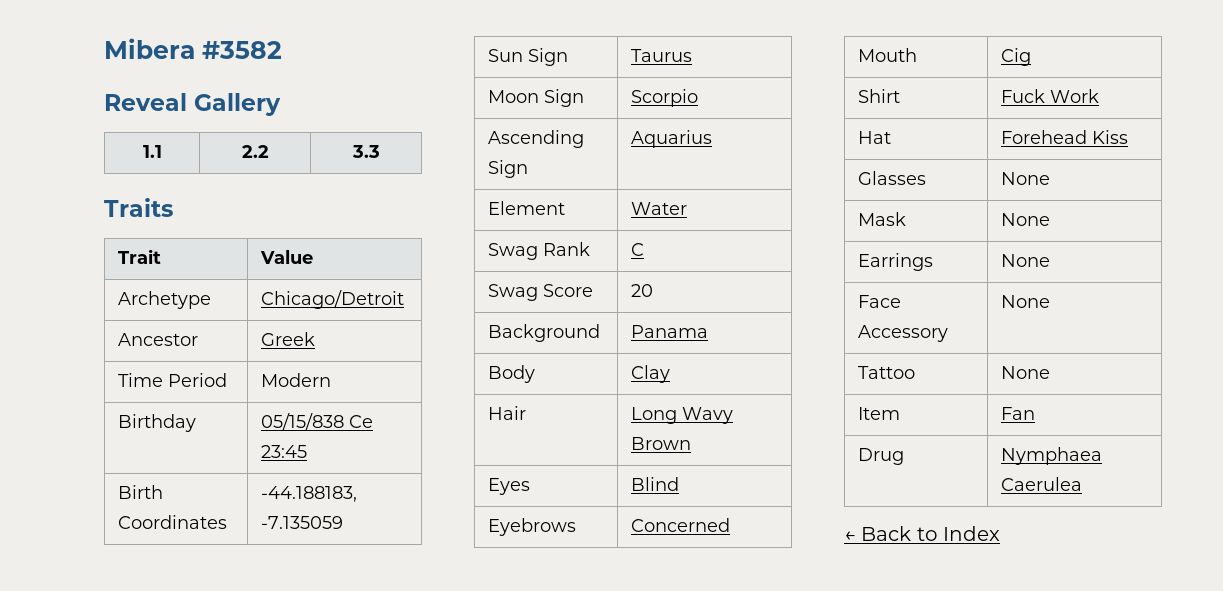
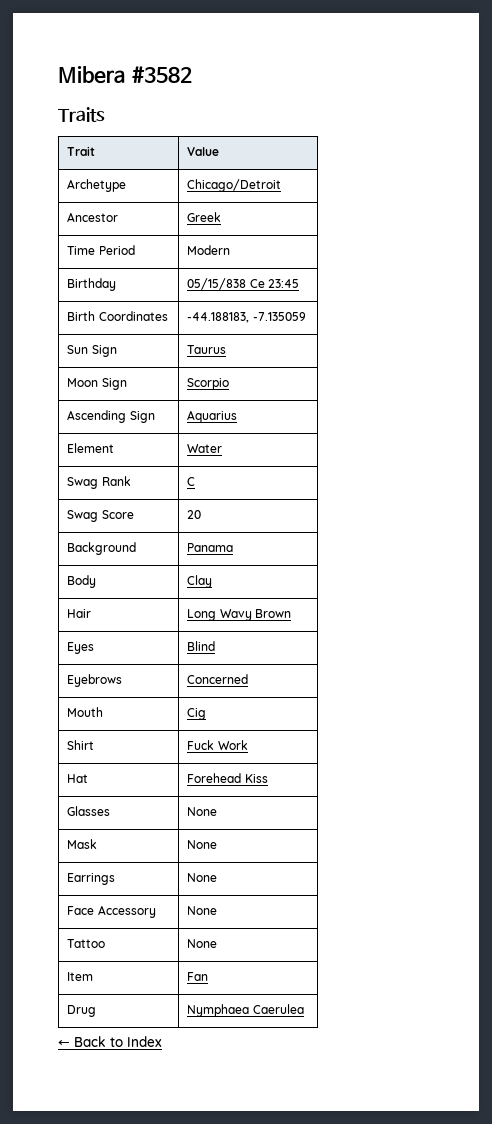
- Reveal Gallery
- 1.1 | 2.2 | 3.3

